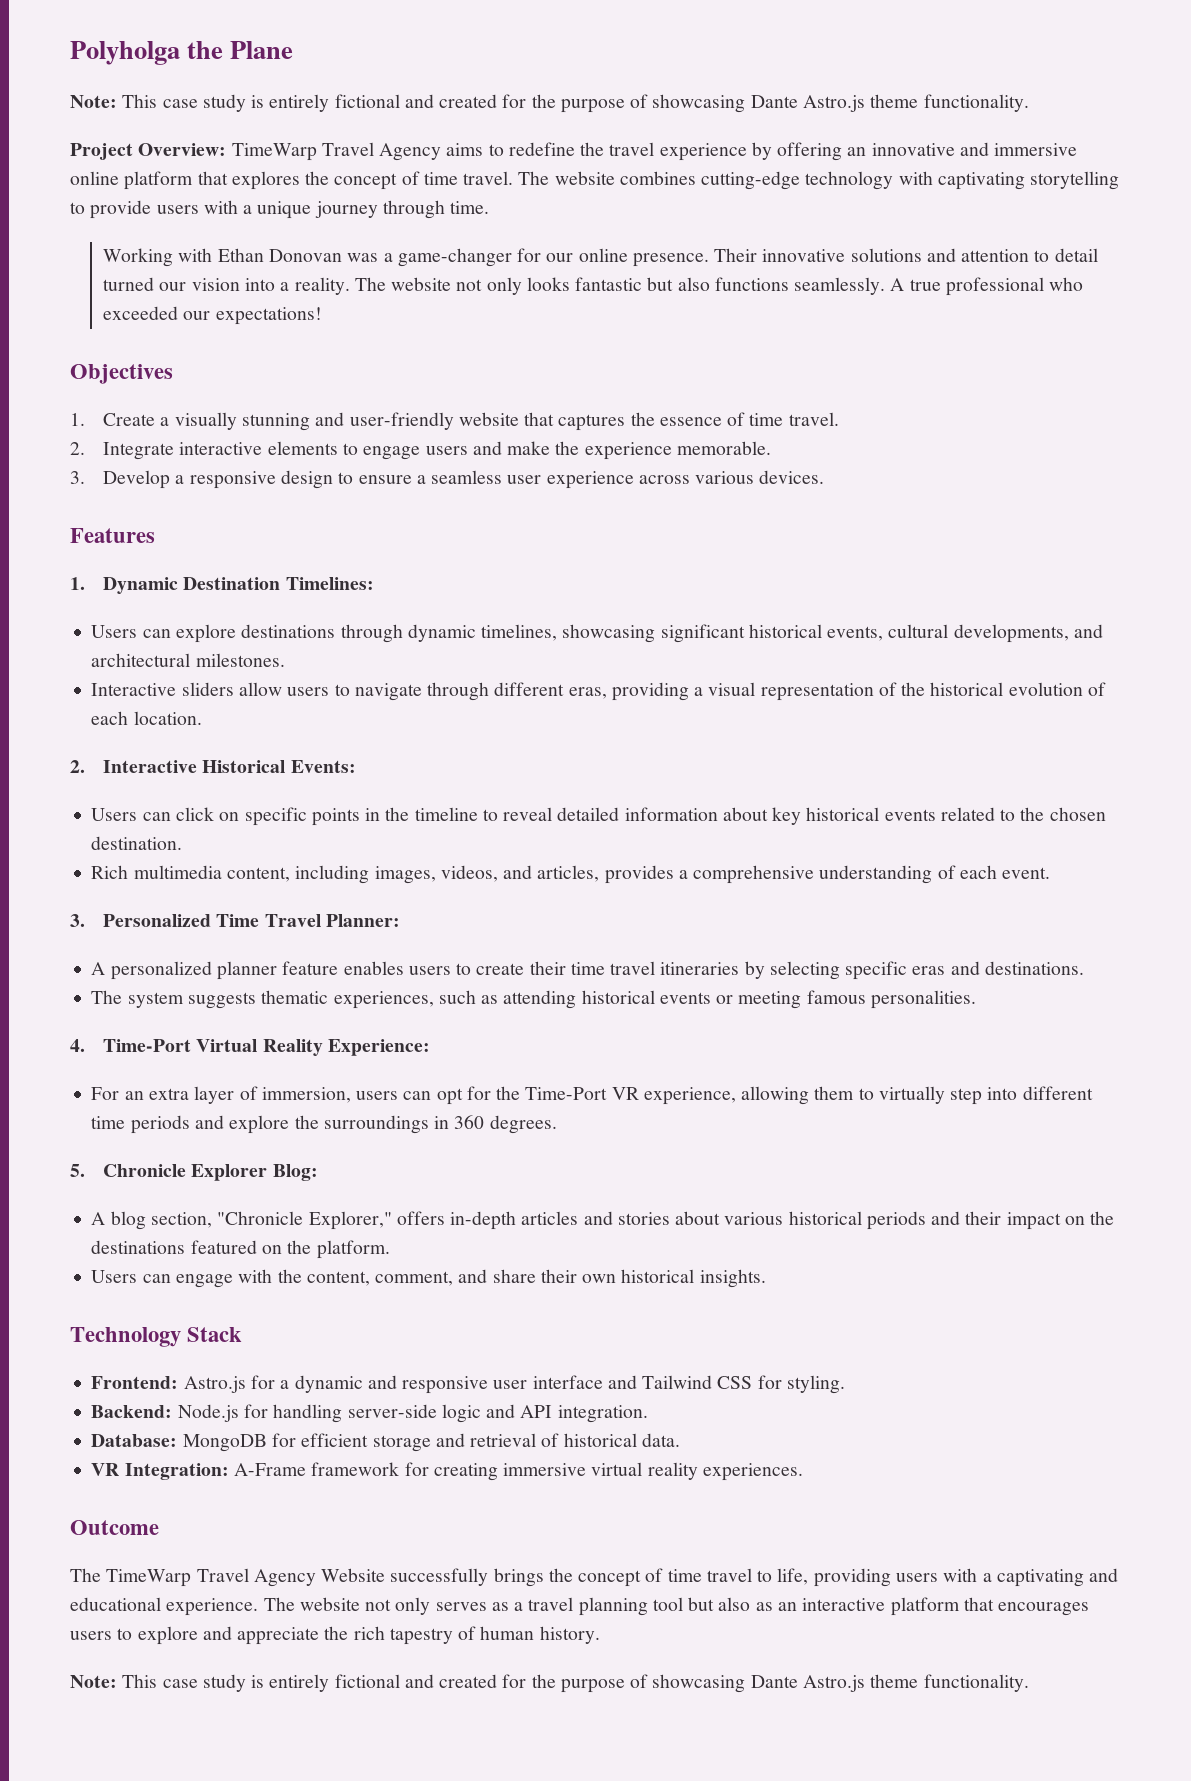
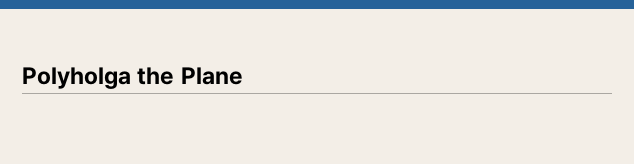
  Polyholga the Plane
- Note: This case study is entirely fictional and created for the purpose of showcasing Dante Astro.js theme functionality.
- Project Overview: TimeWarp Travel Agency aims to redefine the travel experience by offering an innovative and immersive online platform that explores the concept of time travel. The website combines cutting-edge technology with captivating storytelling to provide users with a unique journey through time.
- Working with Ethan Donovan was a game-changer for our online presence. Their innovative solutions and attention to detail turned our vision into a reality. The website not only looks fantastic but also functions seamlessly. A true professional who exceeded our expectations!
- Objectives
- 1. Create a visually stunning and user-friendly website that captures the essence of time travel.
- 2. Integrate interactive elements to engage users and make the experience memorable.
- 3. Develop a responsive design to ensure a seamless user experience across various devices.
- Features
- 1. Dynamic Destination Timelines:
- Users can explore destinations through dynamic timelines, showcasing significant historical events, cultural developments, and architectural milestones.
- Interactive sliders allow users to navigate through different eras, providing a visual representation of the historical evolution of each location.
- 2. Interactive Historical Events:
- Users can click on specific points in the timeline to reveal detailed information about key historical events related to the chosen destination.
- Rich multimedia content, including images, videos, and articles, provides a comprehensive understanding of each event.
- 3. Personalized Time Travel Planner:
- A personalized planner feature enables users to create their time travel itineraries by selecting specific eras and destinations.
- The system suggests thematic experiences, such as attending historical events or meeting famous personalities.
- 4. Time-Port Virtual Reality Experience:
- For an extra layer of immersion, users can opt for the Time-Port VR experience, allowing them to virtually step into different time periods and explore the surroundings in 360 degrees.
- 5. Chronicle Explorer Blog:
- A blog section, "Chronicle Explorer," offers in-depth articles and stories about various historical periods and their impact on the destinations featured on the platform.
- Users can engage with the content, comment, and share their own historical insights.
- Technology Stack
- Frontend: Astro.js for a dynamic and responsive user interface and Tailwind CSS for styling.
- Backend: Node.js for handling server-side logic and API integration.
- Database: MongoDB for efficient storage and retrieval of historical data.
- VR Integration: A-Frame framework for creating immersive virtual reality experiences.
- Outcome
- The TimeWarp Travel Agency Website successfully brings the concept of time travel to life, providing users with a captivating and educational experience. The website not only serves as a travel planning tool but also as an interactive platform that encourages users to explore and appreciate the rich tapestry of human history.
- Note: This case study is entirely fictional and created for the purpose of showcasing Dante Astro.js theme functionality.

